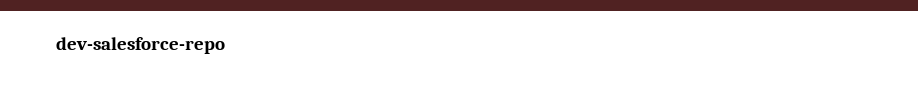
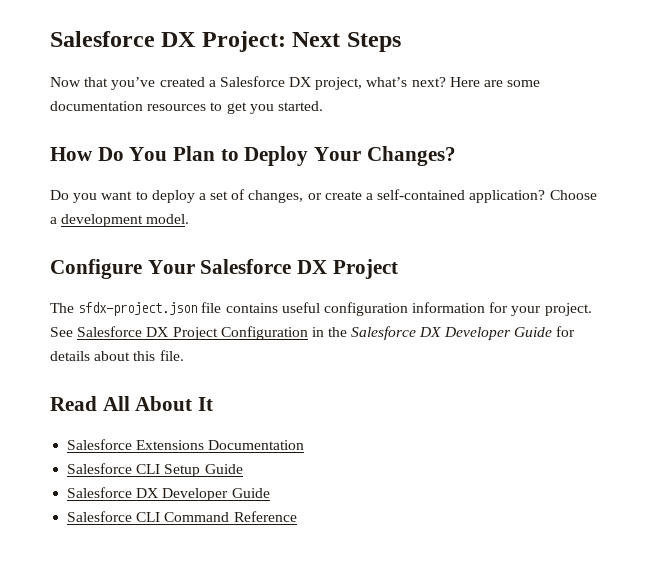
- dev-salesforce-repo
+ Salesforce DX Project: Next Steps
+ Now that you’ve created a Salesforce DX project, what’s next? Here are some documentation resources to get you started.
+ How Do You Plan to Deploy Your Changes?
+ Do you want to deploy a set of changes, or create a self-contained application? Choose a development model.
+ Configure Your Salesforce DX Project
+ The sfdx-project.json file contains useful configuration information for your project. See Salesforce DX Project Configuration in the Salesforce DX Developer Guide for details about this file.
+ Read All About It
+ Salesforce Extensions Documentation
+ Salesforce CLI Setup Guide
+ Salesforce DX Developer Guide
+ Salesforce CLI Command Reference

